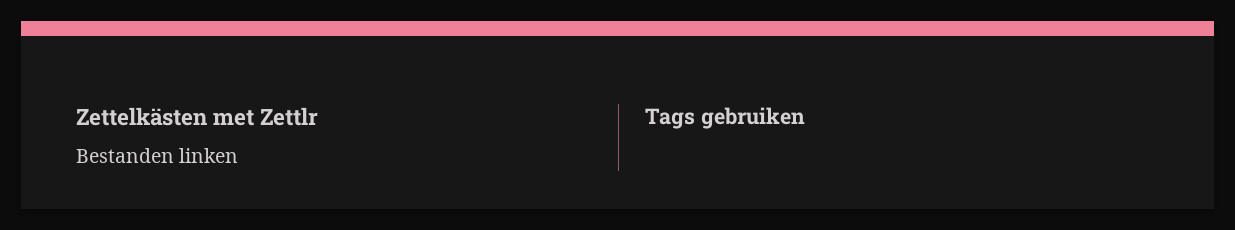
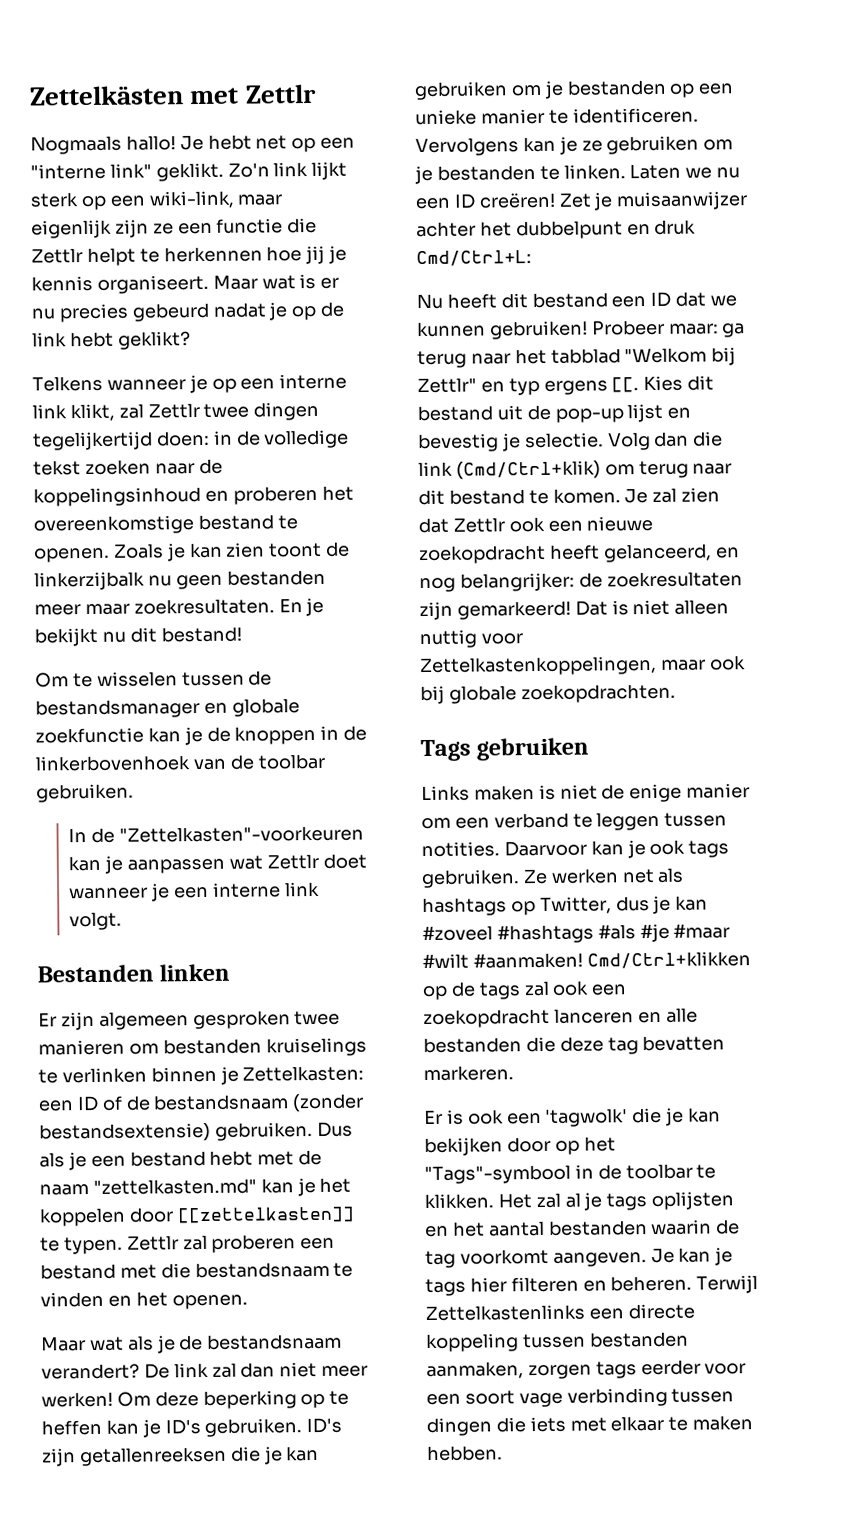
+ Nogmaals hallo! Je hebt net op een "interne link" geklikt. Zo'n link lijkt sterk op een wiki-link, maar eigenlijk zijn ze een functie die Zettlr helpt te herkennen hoe jij je kennis organiseert. Maar wat is er nu precies gebeurd nadat je op de link hebt geklikt?
+ Telkens wanneer je op een interne link klikt, zal Zettlr twee dingen tegelijkertijd doen: in de volledige tekst zoeken naar de koppelingsinhoud en proberen het overeenkomstige bestand te openen. Zoals je kan zien toont de linkerzijbalk nu geen bestanden meer maar zoekresultaten. En je bekijkt nu dit bestand!
+ Om te wisselen tussen de bestandsmanager en globale zoekfunctie kan je de knoppen in de linkerbovenhoek van de toolbar gebruiken.
+ In de "Zettelkasten"-voorkeuren kan je aanpassen wat Zettlr doet wanneer je een interne link volgt.
  Bestanden linken
+ Er zijn algemeen gesproken twee manieren om bestanden kruiselings te verlinken binnen je Zettelkasten: een ID of de bestandsnaam (zonder bestandsextensie) gebruiken. Dus als je een bestand hebt met de naam "zettelkasten.md" kan je het koppelen door [[zettelkasten]] te typen. Zettlr zal proberen een bestand met die bestandsnaam te vinden en het openen.
+ Maar wat als je de bestandsnaam verandert? De link zal dan niet meer werken! Om deze beperking op te heffen kan je ID's gebruiken. ID's zijn getallenreeksen die je kan gebruiken om je bestanden op een unieke manier te identificeren. Vervolgens kan je ze gebruiken om je bestanden te linken. Laten we nu een ID creëren! Zet je muisaanwijzer achter het dubbelpunt en druk Cmd/Ctrl+L:
+ Nu heeft dit bestand een ID dat we kunnen gebruiken! Probeer maar: ga terug naar het tabblad "Welkom bij Zettlr" en typ ergens [[. Kies dit bestand uit de pop-up lijst en bevestig je selectie. Volg dan die link (Cmd/Ctrl+klik) om terug naar dit bestand te komen. Je zal zien dat Zettlr ook een nieuwe zoekopdracht heeft gelanceerd, en nog belangrijker: de zoekresultaten zijn gemarkeerd! Dat is niet alleen nuttig voor Zettelkastenkoppelingen, maar ook bij globale zoekopdrachten.
  Tags gebruiken
+ Links maken is niet de enige manier om een verband te leggen tussen notities. Daarvoor kan je ook tags gebruiken. Ze werken net als hashtags op Twitter, dus je kan #zoveel #hashtags #als #je #maar #wilt #aanmaken! Cmd/Ctrl+klikken op de tags zal ook een zoekopdracht lanceren en alle bestanden die deze tag bevatten markeren.
+ Er is ook een 'tagwolk' die je kan bekijken door op het "Tags"-symbool in de toolbar te klikken. Het zal al je tags oplijsten en het aantal bestanden waarin de tag voorkomt aangeven. Je kan je tags hier filteren en beheren. Terwijl Zettelkastenlinks een directe koppeling tussen bestanden aanmaken, zorgen tags eerder voor een soort vage verbinding tussen dingen die iets met elkaar te maken hebben.

